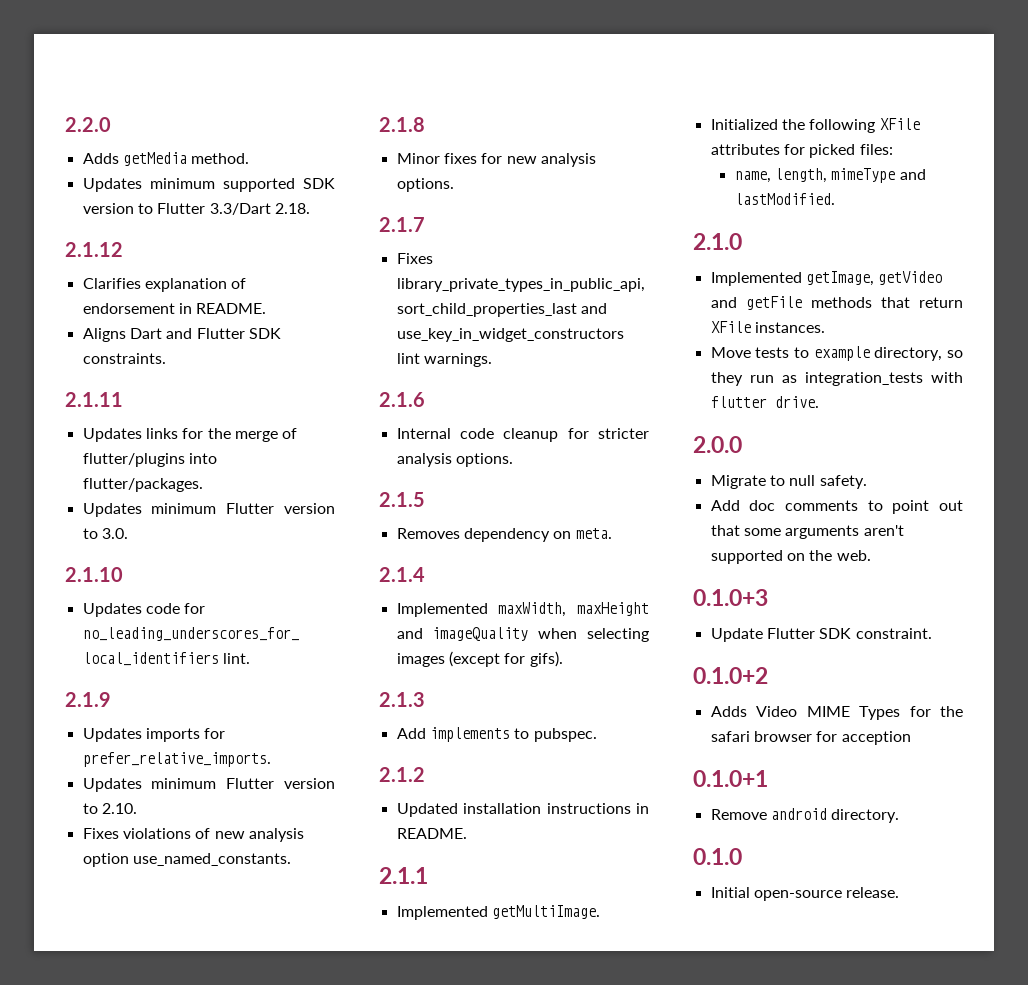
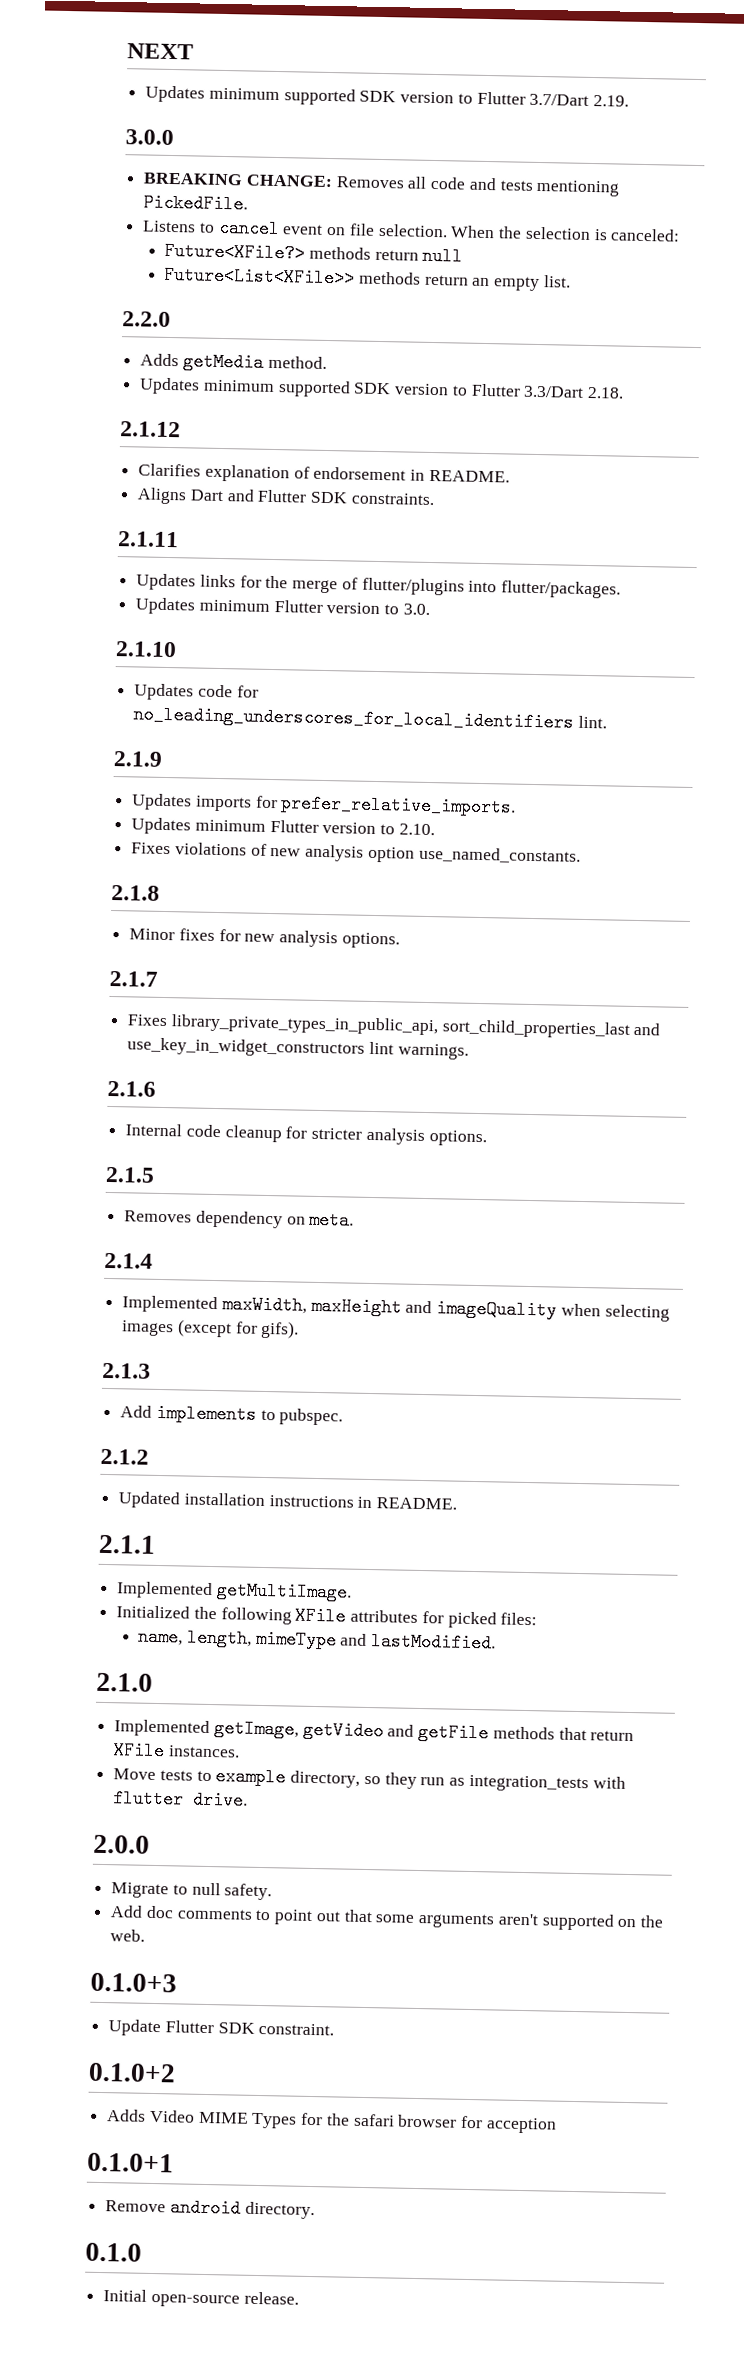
+ NEXT
+ Updates minimum supported SDK version to Flutter 3.7/Dart 2.19.
+ 3.0.0
+ BREAKING CHANGE: Removes all code and tests mentioning PickedFile.
+ Listens to cancel event on file selection. When the selection is canceled:
+ Future<XFile?> methods return null
+ Future<List<XFile>> methods return an empty list.

